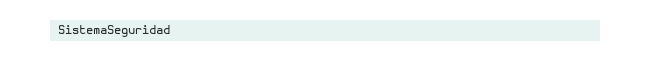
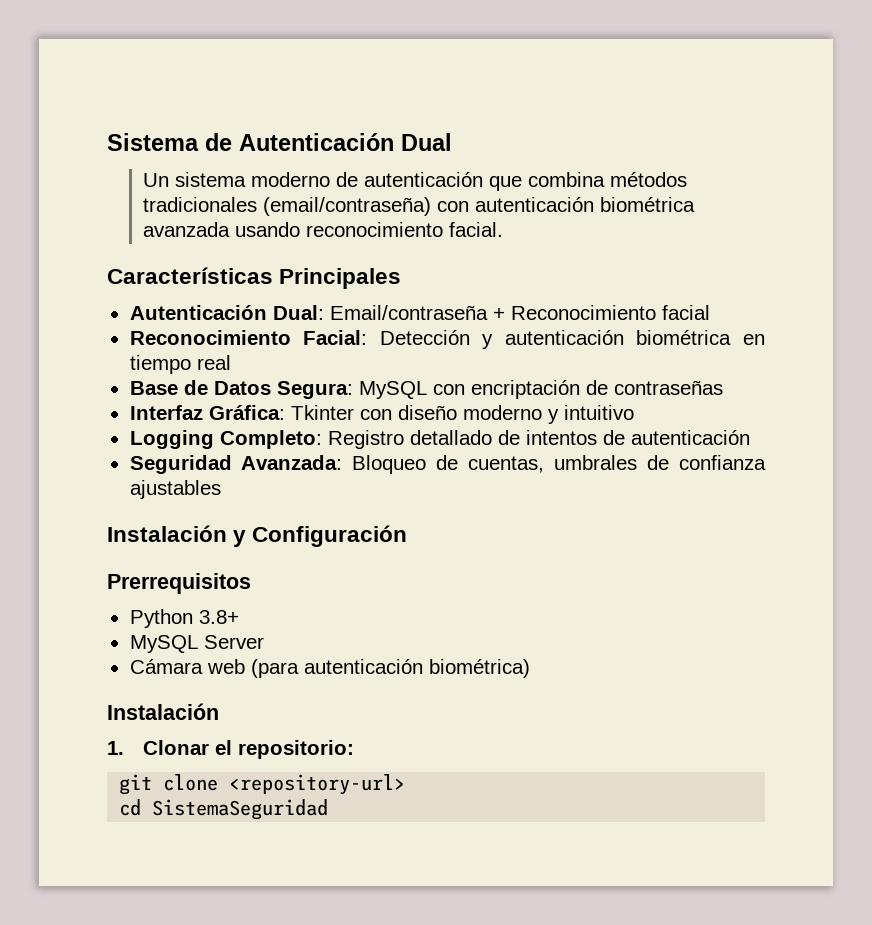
- SistemaSeguridad
+ Sistema de Autenticación Dual
+ Un sistema moderno de autenticación que combina métodos tradicionales (email/contraseña) con autenticación biométrica avanzada usando reconocimiento facial.
+ Características Principales
+ Autenticación Dual: Email/contraseña + Reconocimiento facial
+ Reconocimiento Facial: Detección y autenticación biométrica en tiempo real
+ Base de Datos Segura: MySQL con encriptación de contraseñas
+ Interfaz Gráfica: Tkinter con diseño moderno y intuitivo
+ Logging Completo: Registro detallado de intentos de autenticación
+ Seguridad Avanzada: Bloqueo de cuentas, umbrales de confianza ajustables
+ Instalación y Configuración
+ Prerrequisitos
+ Python 3.8+
+ MySQL Server
+ Cámara web (para autenticación biométrica)
+ Instalación
+ 1. Clonar el repositorio:
+ git clone <repository-url>
+ cd SistemaSeguridad

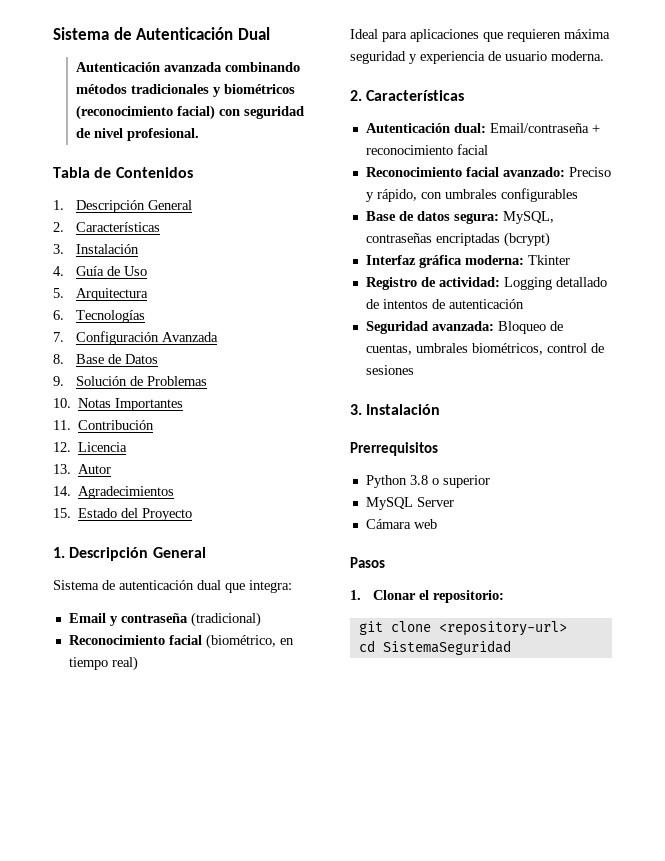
- Un sistema moderno de autenticación que combina métodos tradicionales (email/contraseña) con autenticación biométrica avanzada usando reconocimiento facial.
- Características Principales
- Autenticación Dual: Email/contraseña + Reconocimiento facial
+ Autenticación avanzada combinando métodos tradicionales y biométricos (reconocimiento facial) con seguridad de nivel profesional.
+ Tabla de Contenidos
+ 1. Descripción General
+ 2. Características
+ 3. Instalación
+ 4. Guía de Uso
+ 5. Arquitectura
+ 6. Tecnologías
+ 7. Configuración Avanzada
+ 8. Base de Datos
+ 9. Solución de Problemas
+ 10. Notas Importantes
+ 11. Contribución
+ 12. Licencia
+ 13. Autor
+ 14. Agradecimientos
+ 15. Estado del Proyecto
+ 1. Descripción General
+ Sistema de autenticación dual que integra:
+ Email y contraseña (tradicional)
+ Reconocimiento facial (biométrico, en tiempo real)
+ Ideal para aplicaciones que requieren máxima seguridad y experiencia de usuario moderna.
+ 2. Características
+ Autenticación dual: Email/contraseña + reconocimiento facial
- Reconocimiento Facial: Detección y autenticación biométrica en tiempo real
- Base de Datos Segura: MySQL con encriptación de contraseñas
+ Reconocimiento facial avanzado: Preciso y rápido, con umbrales configurables
+ Base de datos segura: MySQL, contraseñas encriptadas (bcrypt)
- Interfaz Gráfica: Tkinter con diseño moderno y intuitivo
- Logging Completo: Registro detallado de intentos de autenticación
+ Interfaz gráfica moderna: Tkinter
+ Registro de actividad: Logging detallado de intentos de autenticación
- Seguridad Avanzada: Bloqueo de cuentas, umbrales de confianza ajustables
- Instalación y Configuración
+ Seguridad avanzada: Bloqueo de cuentas, umbrales biométricos, control de sesiones
+ 3. Instalación
- Python 3.8+
+ Python 3.8 o superior
- Cámara web (para autenticación biométrica)
- Instalación
+ Cámara web
+ Pasos

